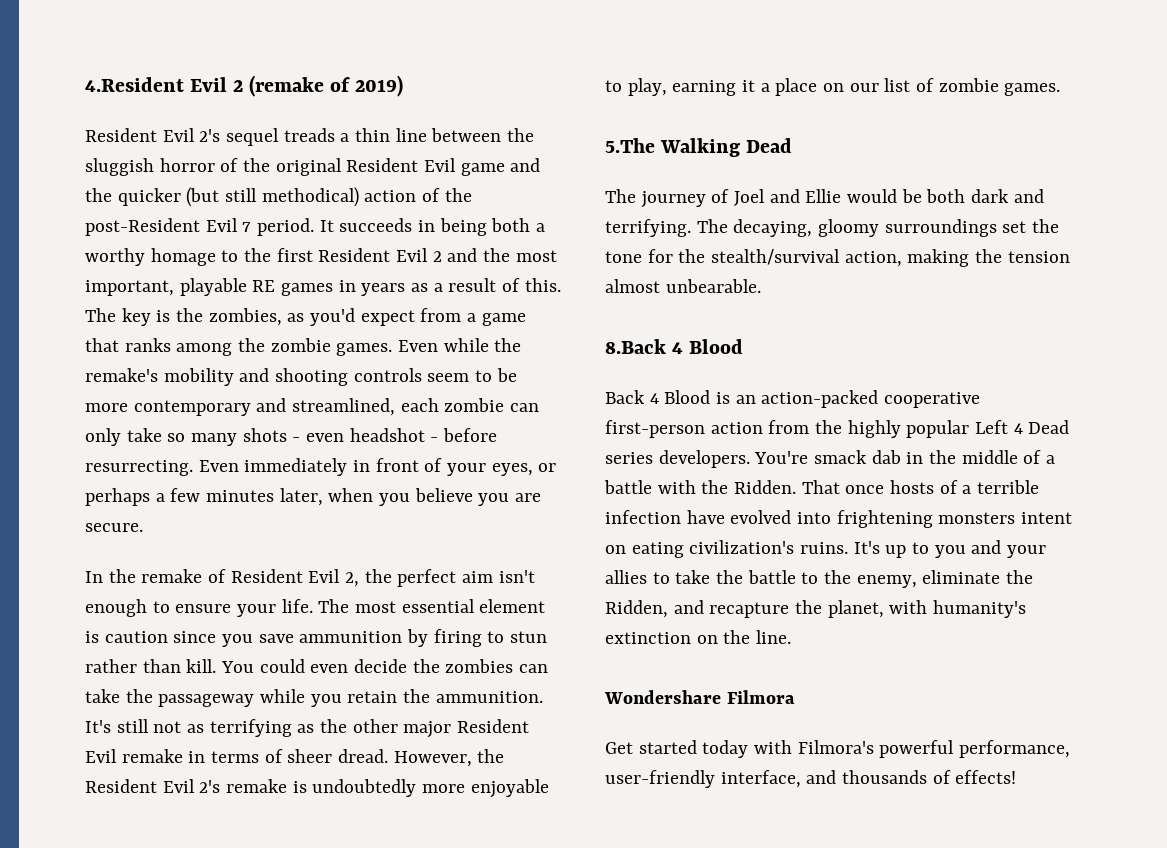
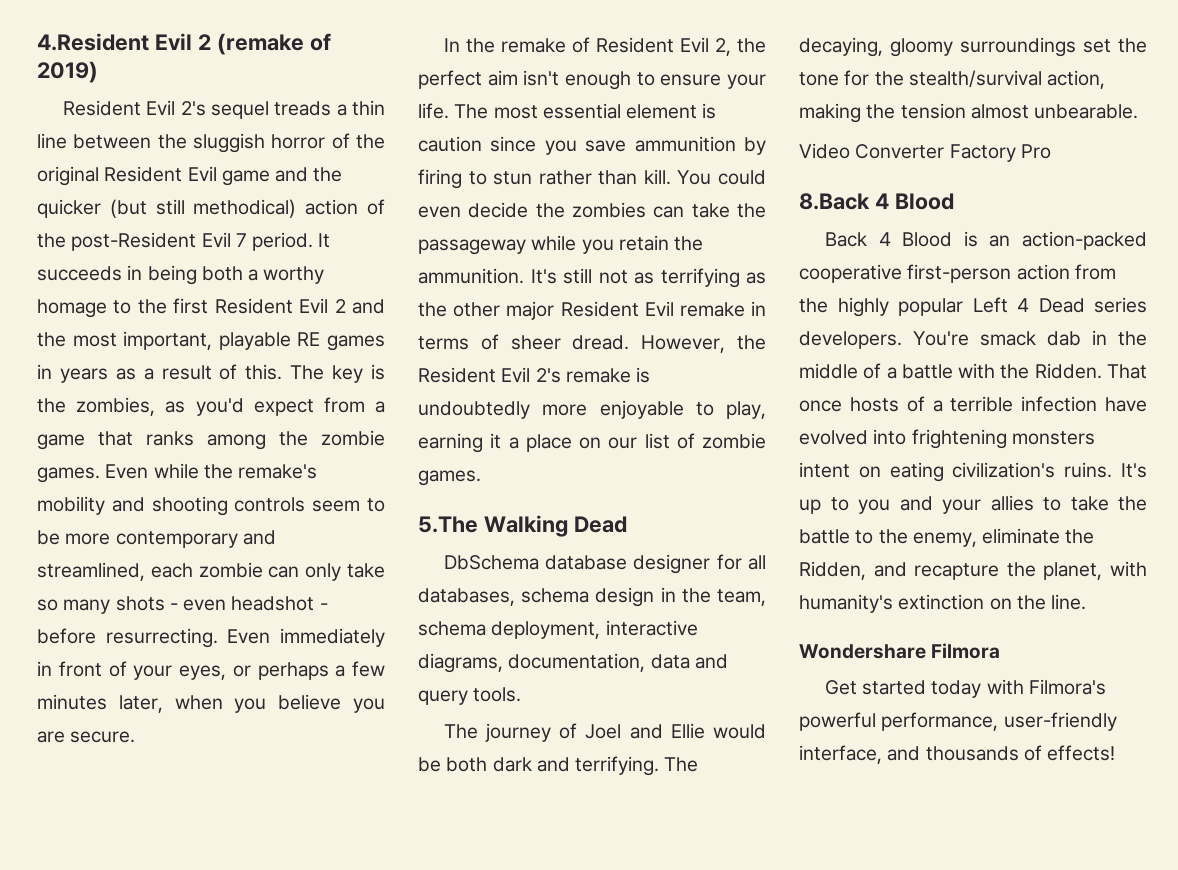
+ DbSchema database designer for all databases, schema design in the team, schema deployment, interactive diagrams, documentation, data and query tools.
+ Video Converter Factory Pro

